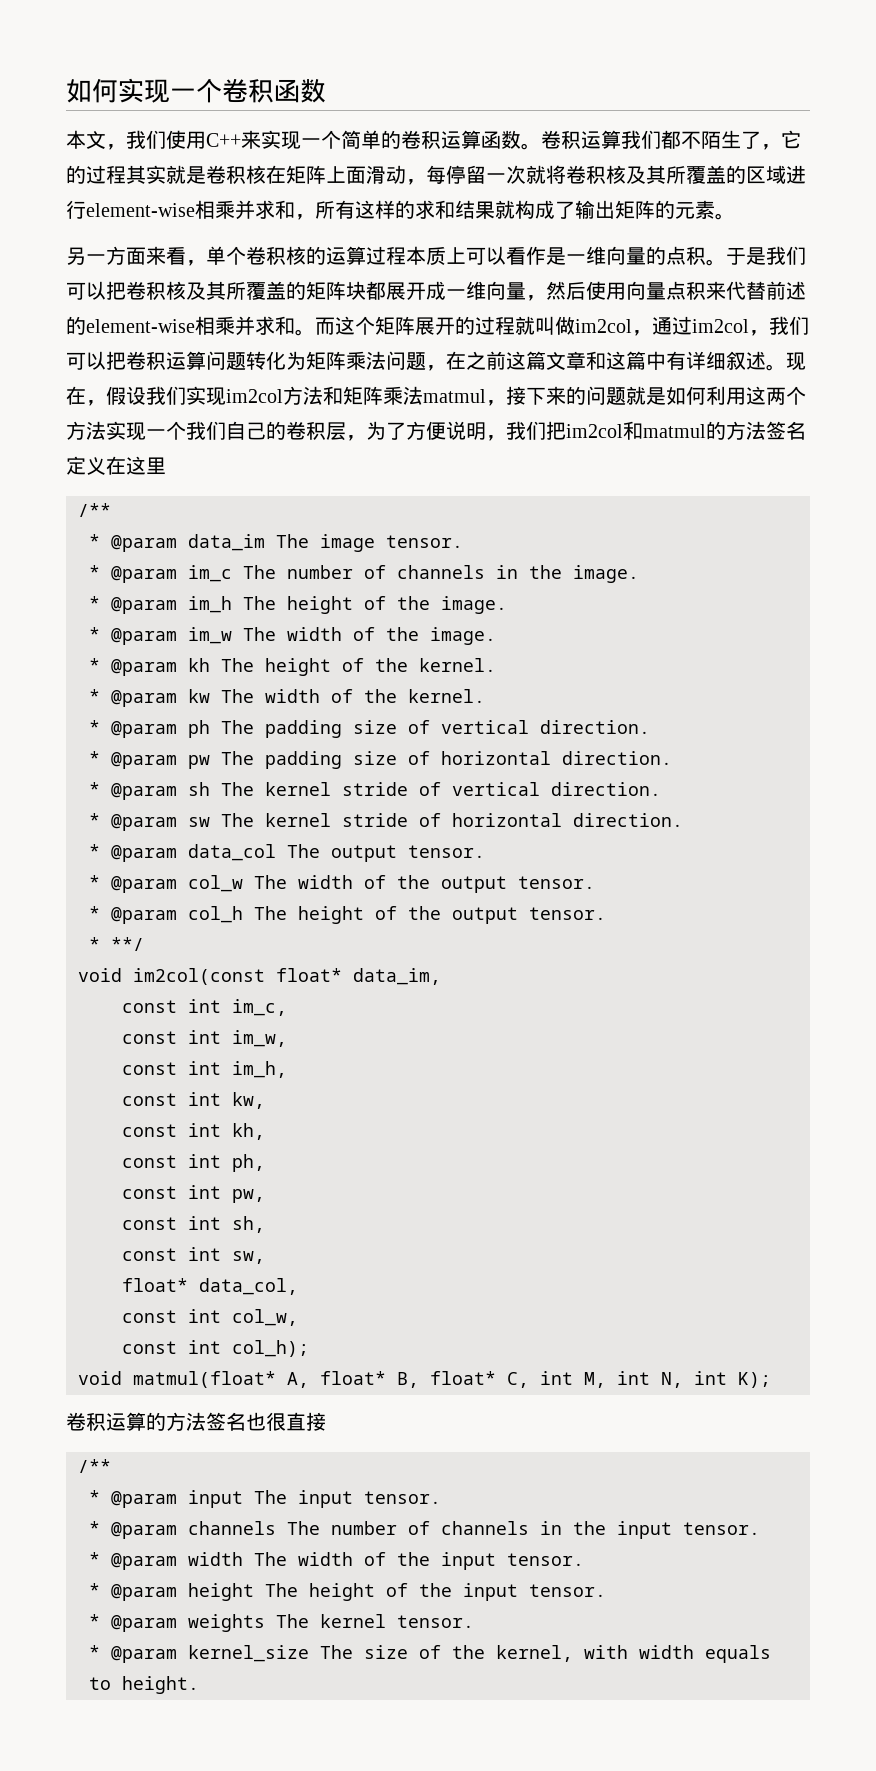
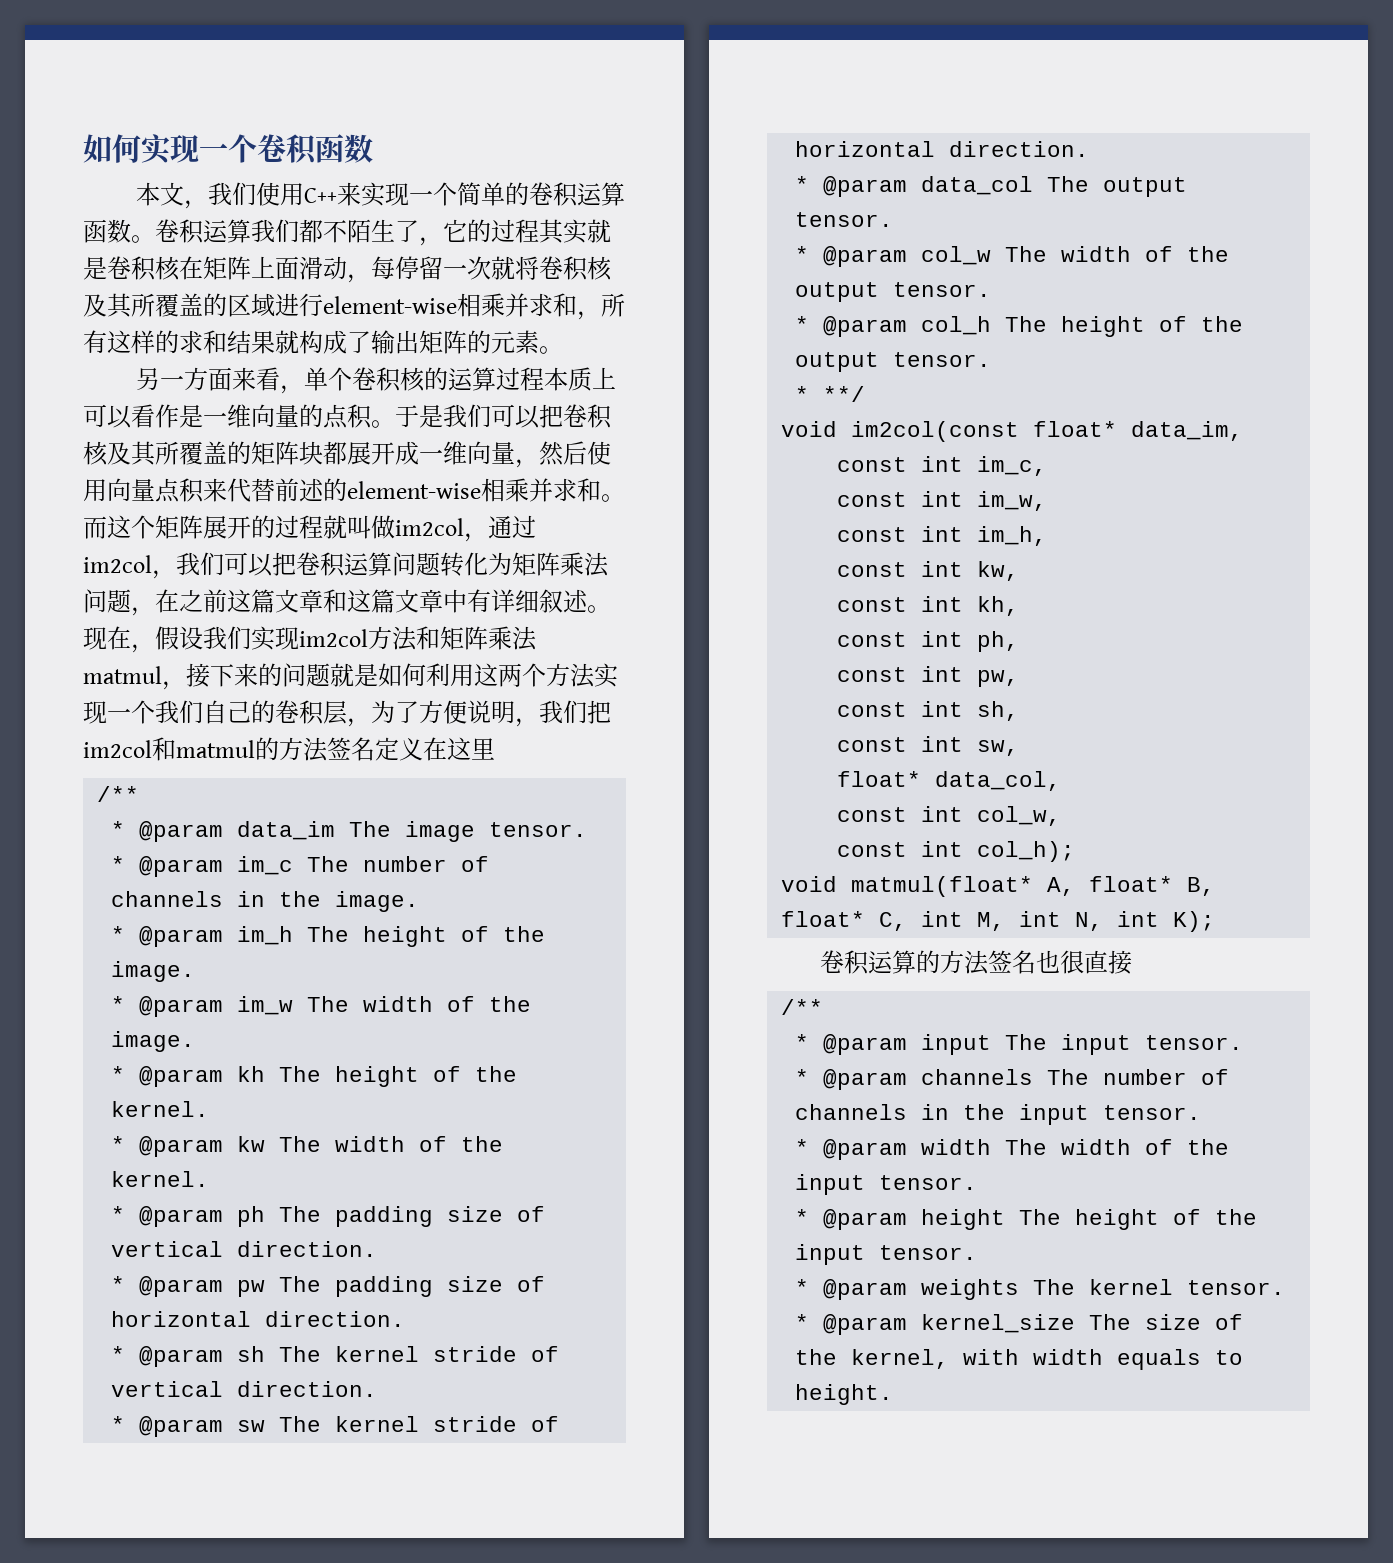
- 而这个矩阵展开的过程就叫做im2col，通过im2col，我们可以把卷积运算问题转化为矩阵乘法问题，在之前这篇文章和这篇中有详细叙述。
+ 而这个矩阵展开的过程就叫做im2col，通过im2col，我们可以把卷积运算问题转化为矩阵乘法问题，在之前这篇文章和这篇文章中有详细叙述。

